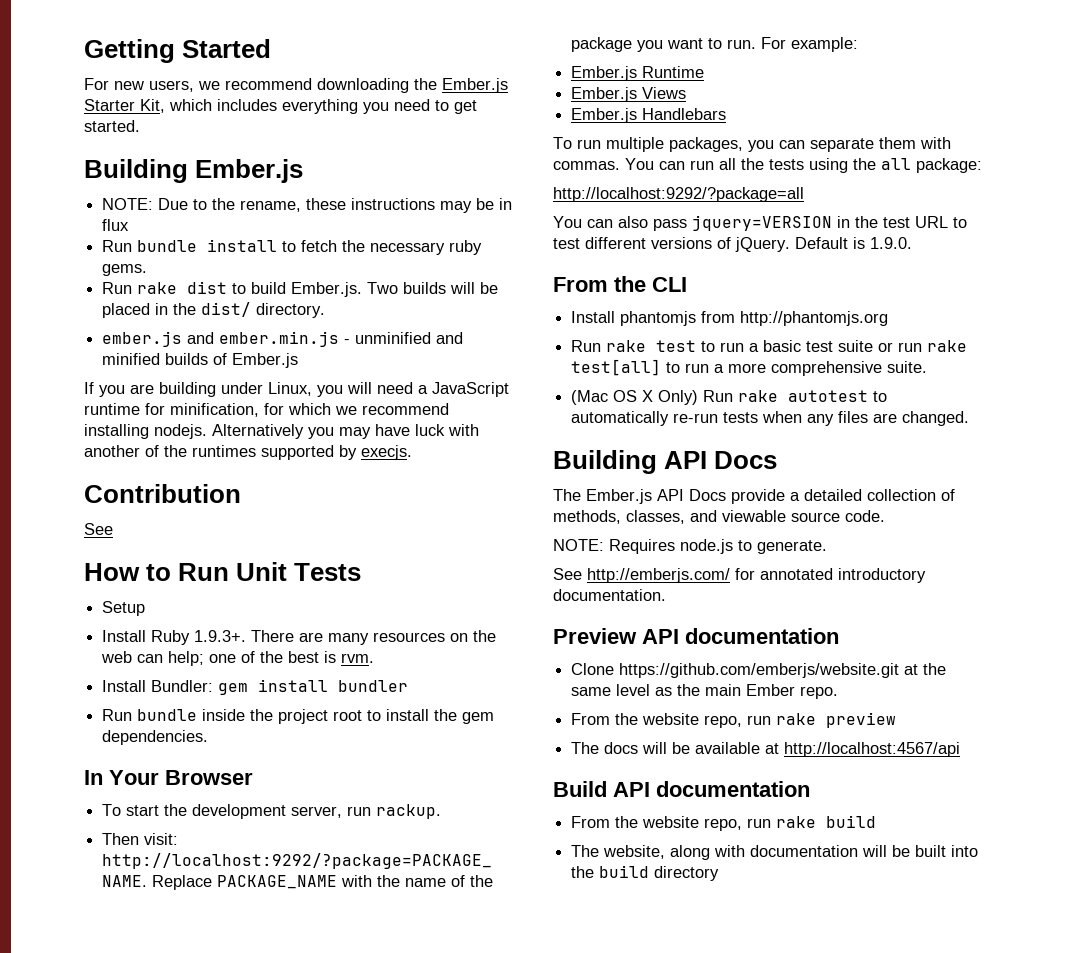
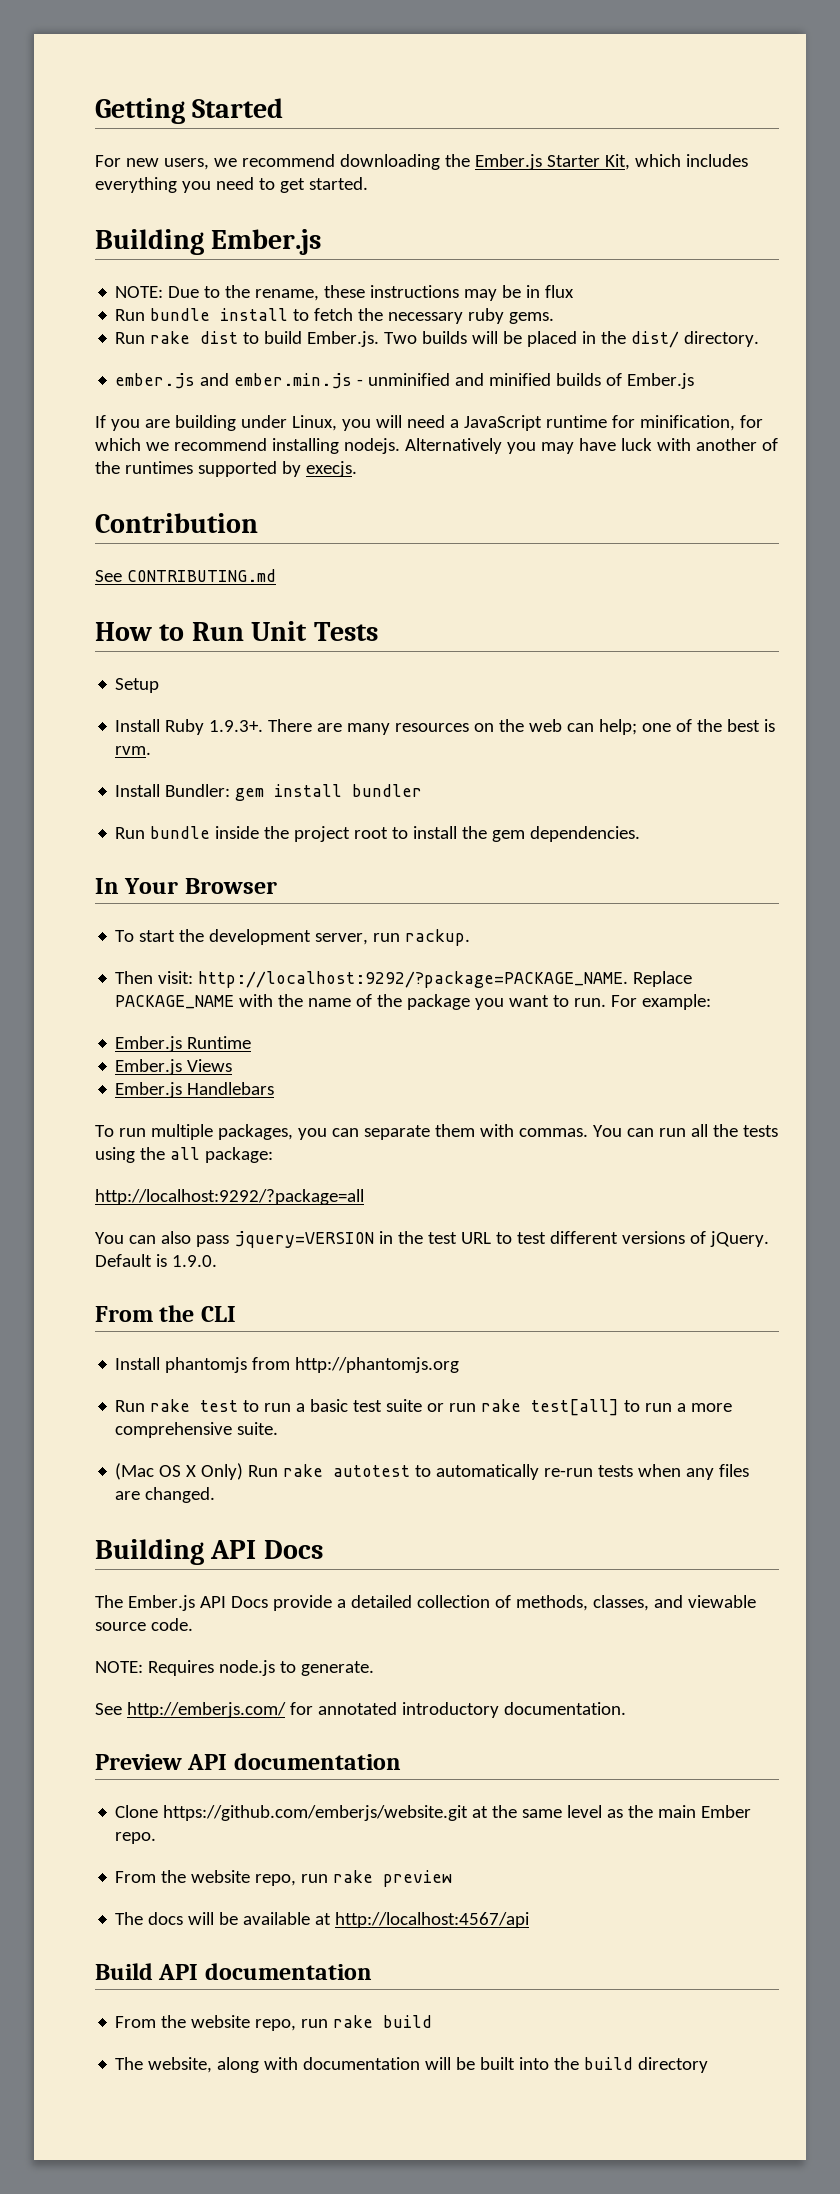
  Contribution
- See
+ See CONTRIBUTING.md

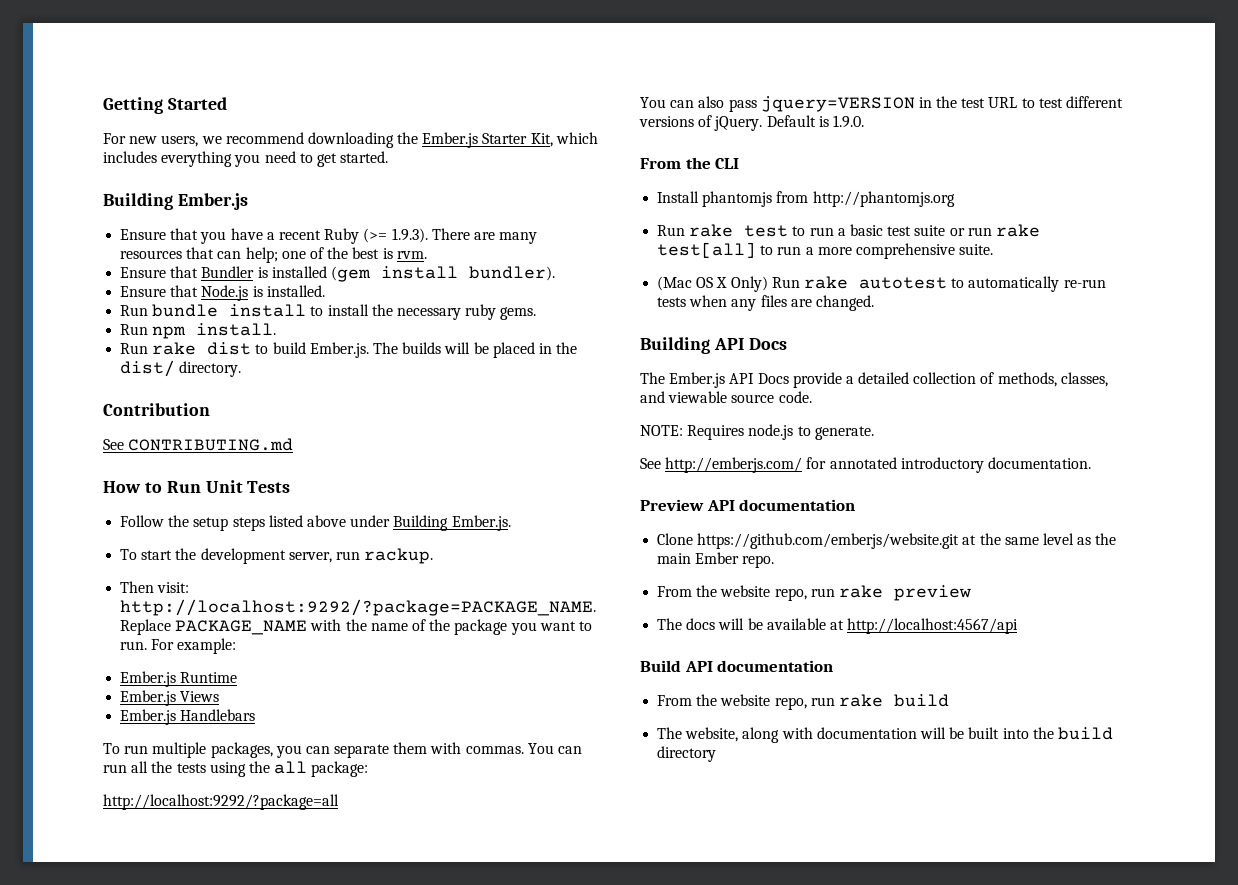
- NOTE: Due to the rename, these instructions may be in flux
+ Ensure that you have a recent Ruby (>= 1.9.3). There are many resources that can help; one of the best is rvm.
+ Ensure that Bundler is installed (gem install bundler).
+ Ensure that Node.js is installed.
- Run bundle install to fetch the necessary ruby gems.
+ Run bundle install to install the necessary ruby gems.
+ Run npm install.
- Run rake dist to build Ember.js. Two builds will be placed in the dist/ directory.
+ Run rake dist to build Ember.js. The builds will be placed in the dist/ directory.
- ember.js and ember.min.js - unminified and minified builds of Ember.js
- If you are building under Linux, you will need a JavaScript runtime for minification, for which we recommend installing nodejs. Alternatively you may have luck with another of the runtimes supported by execjs.
- Setup
- Install Ruby 1.9.3+. There are many resources on the web can help; one of the best is rvm.
- Install Bundler: gem install bundler
- Run bundle inside the project root to install the gem dependencies.
- In Your Browser
+ Follow the setup steps listed above under Building Ember.js.

